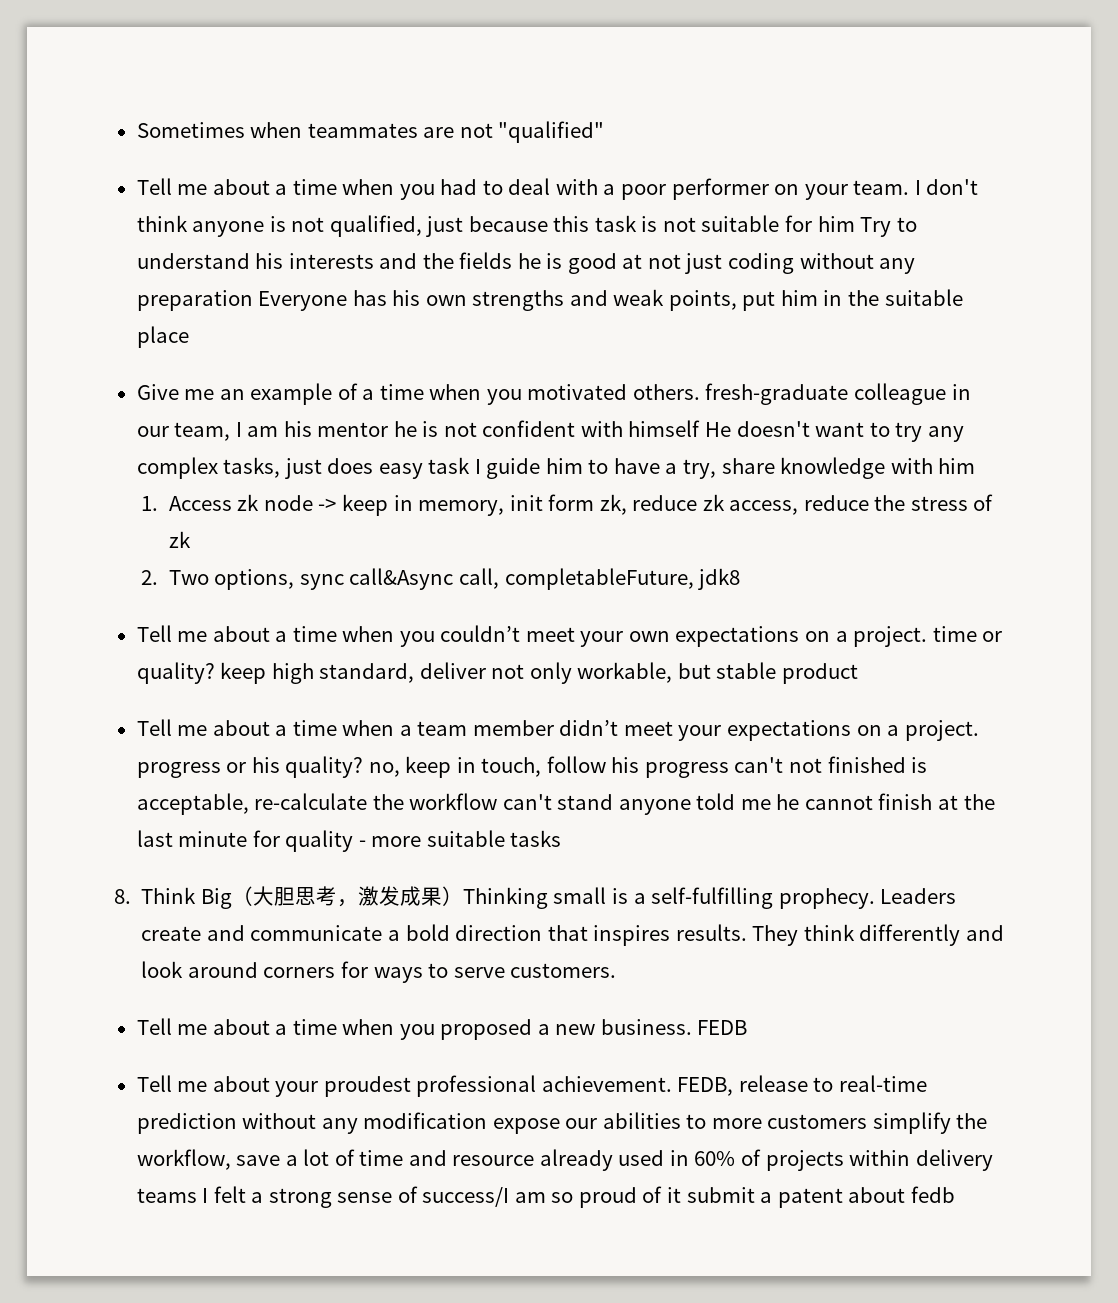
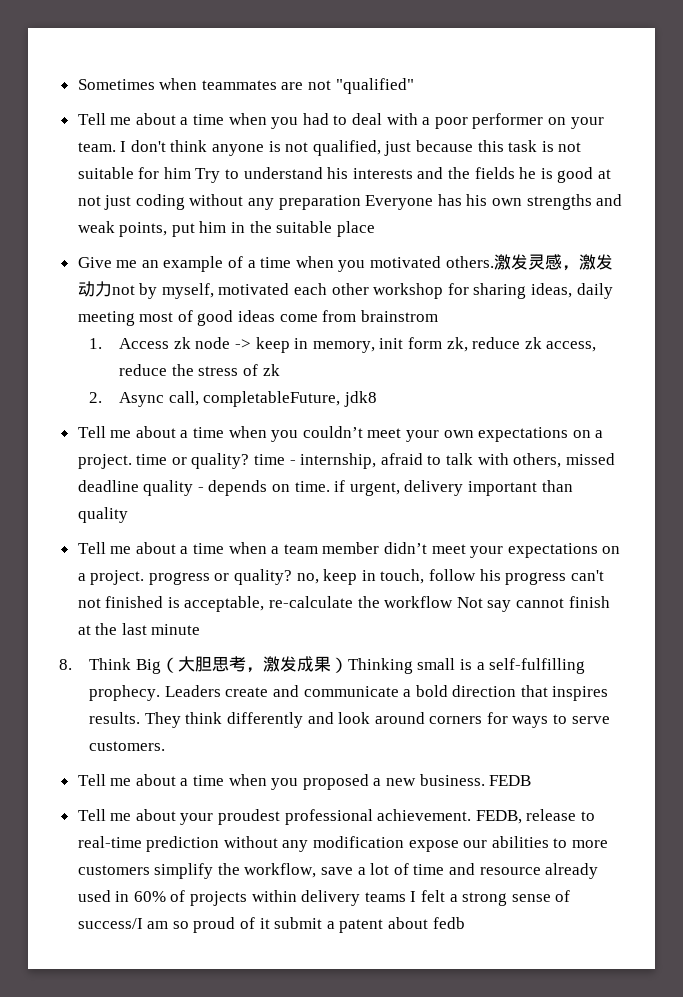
- Give me an example of a time when you motivated others. fresh-graduate colleague in our team, I am his mentor he is not confident with himself He doesn't want to try any complex tasks, just does easy task I guide him to have a try, share knowledge with him
+ Give me an example of a time when you motivated others.激发灵感，激发动力not by myself, motivated each other workshop for sharing ideas, daily meeting most of good ideas come from brainstrom
- 2. Two options, sync call&Async call, completableFuture, jdk8
+ 2. Async call, completableFuture, jdk8
- Tell me about a time when you couldn’t meet your own expectations on a project. time or quality? keep high standard, deliver not only workable, but stable product
+ Tell me about a time when you couldn’t meet your own expectations on a project. time or quality? time - internship, afraid to talk with others, missed deadline quality - depends on time. if urgent, delivery important than quality
- Tell me about a time when a team member didn’t meet your expectations on a project. progress or his quality? no, keep in touch, follow his progress can't not finished is acceptable, re-calculate the workflow can't stand anyone told me he cannot finish at the last minute for quality - more suitable tasks
+ Tell me about a time when a team member didn’t meet your expectations on a project. progress or quality? no, keep in touch, follow his progress can't not finished is acceptable, re-calculate the workflow Not say cannot finish at the last minute

